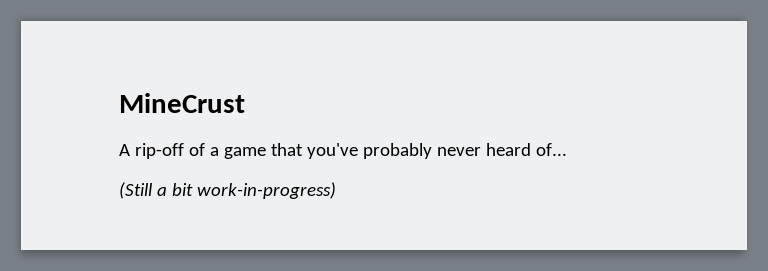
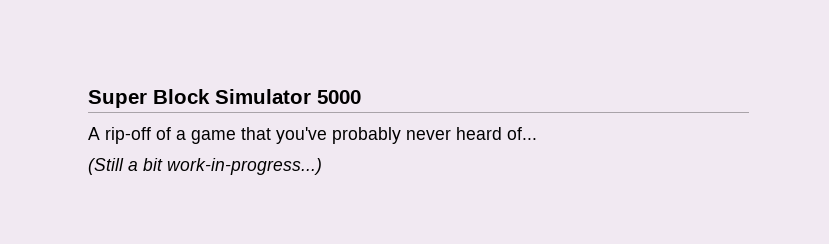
- MineCrust
+ Super Block Simulator 5000
- (Still a bit work-in-progress)
+ (Still a bit work-in-progress...)

